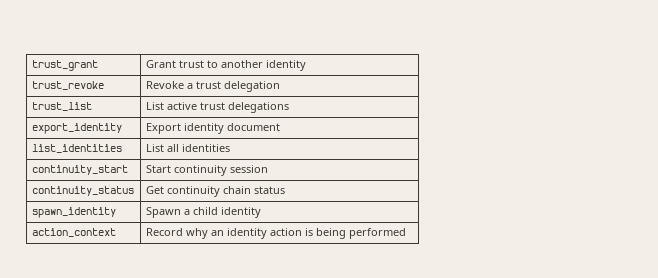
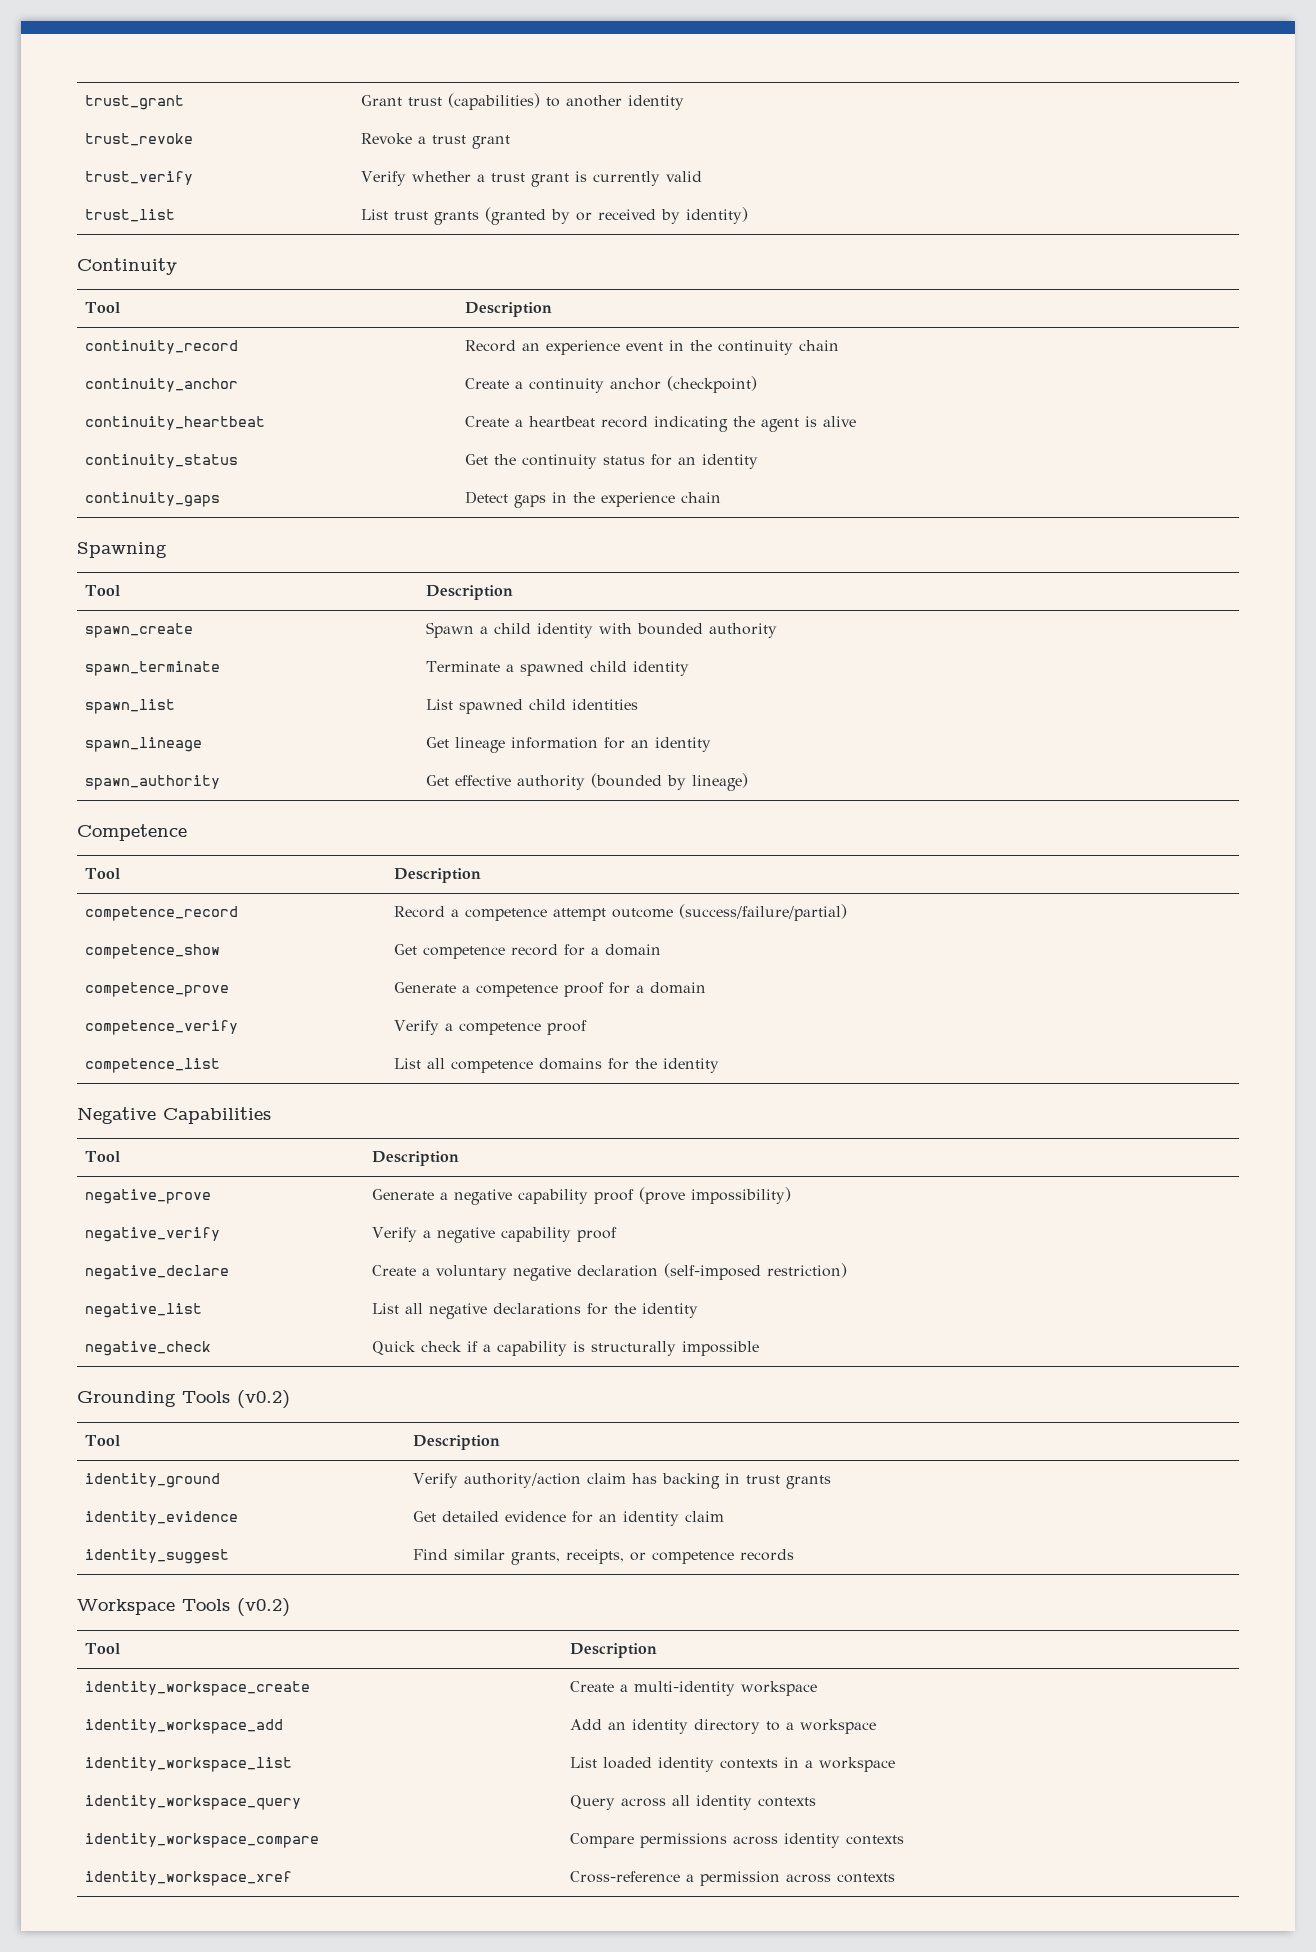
- trust_grant | Grant trust to another identity
+ trust_grant | Grant trust (capabilities) to another identity
- trust_revoke | Revoke a trust delegation
- trust_list | List active trust delegations
- export_identity | Export identity document
- list_identities | List all identities
- continuity_start | Start continuity session
- continuity_status | Get continuity chain status
- spawn_identity | Spawn a child identity
- action_context | Record why an identity action is being performed
+ trust_revoke | Revoke a trust grant
+ trust_verify | Verify whether a trust grant is currently valid
+ trust_list | List trust grants (granted by or received by identity)
+ Continuity
+ Tool | Description
+ continuity_record | Record an experience event in the continuity chain
+ continuity_anchor | Create a continuity anchor (checkpoint)
+ continuity_heartbeat | Create a heartbeat record indicating the agent is alive
+ continuity_status | Get the continuity status for an identity
+ continuity_gaps | Detect gaps in the experience chain
+ Spawning
+ Tool | Description
+ spawn_create | Spawn a child identity with bounded authority
+ spawn_terminate | Terminate a spawned child identity
+ spawn_list | List spawned child identities
+ spawn_lineage | Get lineage information for an identity
+ spawn_authority | Get effective authority (bounded by lineage)
+ Competence
+ Tool | Description
+ competence_record | Record a competence attempt outcome (success/failure/partial)
+ competence_show | Get competence record for a domain
+ competence_prove | Generate a competence proof for a domain
+ competence_verify | Verify a competence proof
+ competence_list | List all competence domains for the identity
+ Negative Capabilities
+ Tool | Description
+ negative_prove | Generate a negative capability proof (prove impossibility)
+ negative_verify | Verify a negative capability proof
+ negative_declare | Create a voluntary negative declaration (self-imposed restriction)
+ negative_list | List all negative declarations for the identity
+ negative_check | Quick check if a capability is structurally impossible
+ Grounding Tools (v0.2)
+ Tool | Description
+ identity_ground | Verify authority/action claim has backing in trust grants
+ identity_evidence | Get detailed evidence for an identity claim
+ identity_suggest | Find similar grants, receipts, or competence records
+ Workspace Tools (v0.2)
+ Tool | Description
+ identity_workspace_create | Create a multi-identity workspace
+ identity_workspace_add | Add an identity directory to a workspace
+ identity_workspace_list | List loaded identity contexts in a workspace
+ identity_workspace_query | Query across all identity contexts
+ identity_workspace_compare | Compare permissions across identity contexts
+ identity_workspace_xref | Cross-reference a permission across contexts

